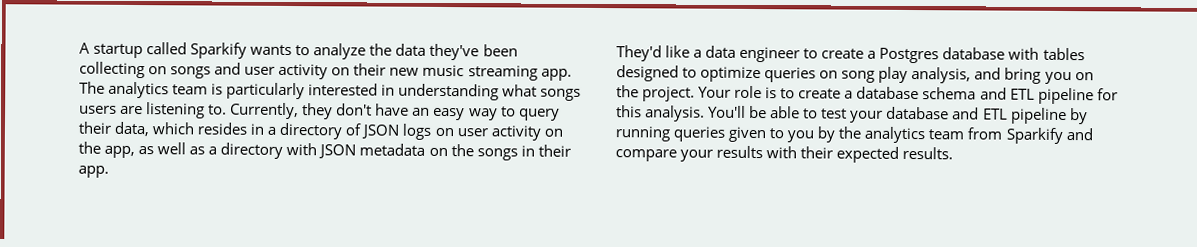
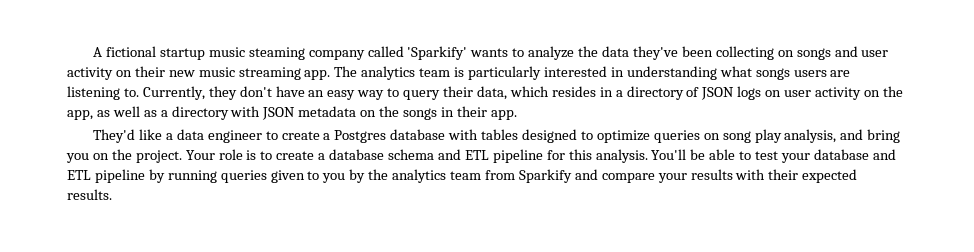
- A startup called Sparkify wants to analyze the data they've been collecting on songs and user activity on their new music streaming app.
+ A fictional startup music steaming company called 'Sparkify' wants to analyze the data they've been collecting on songs and user activity on their new music streaming app.

